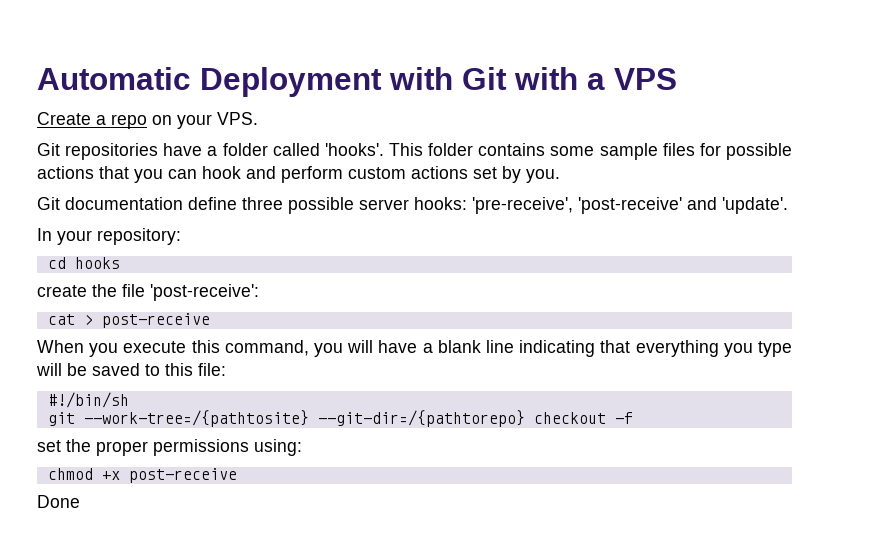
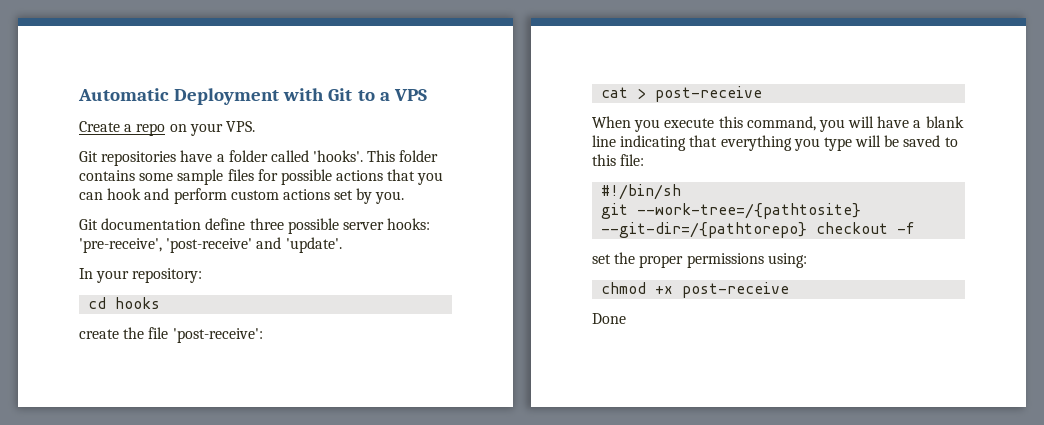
- Automatic Deployment with Git with a VPS
+ Automatic Deployment with Git to a VPS

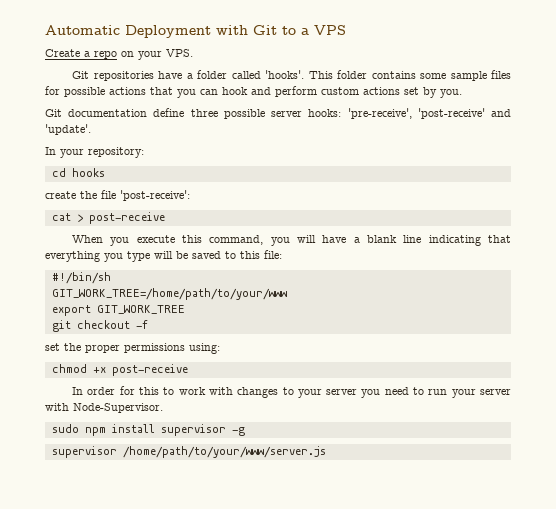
+ GIT_WORK_TREE=/home/path/to/your/www
+ export GIT_WORK_TREE
- git --work-tree=/{pathtosite} --git-dir=/{pathtorepo} checkout -f
+ git checkout -f
- Done
+ In order for this to work with changes to your server you need to run your server with Node-Supervisor.
+ sudo npm install supervisor -g
+ supervisor /home/path/to/your/www/server.js

